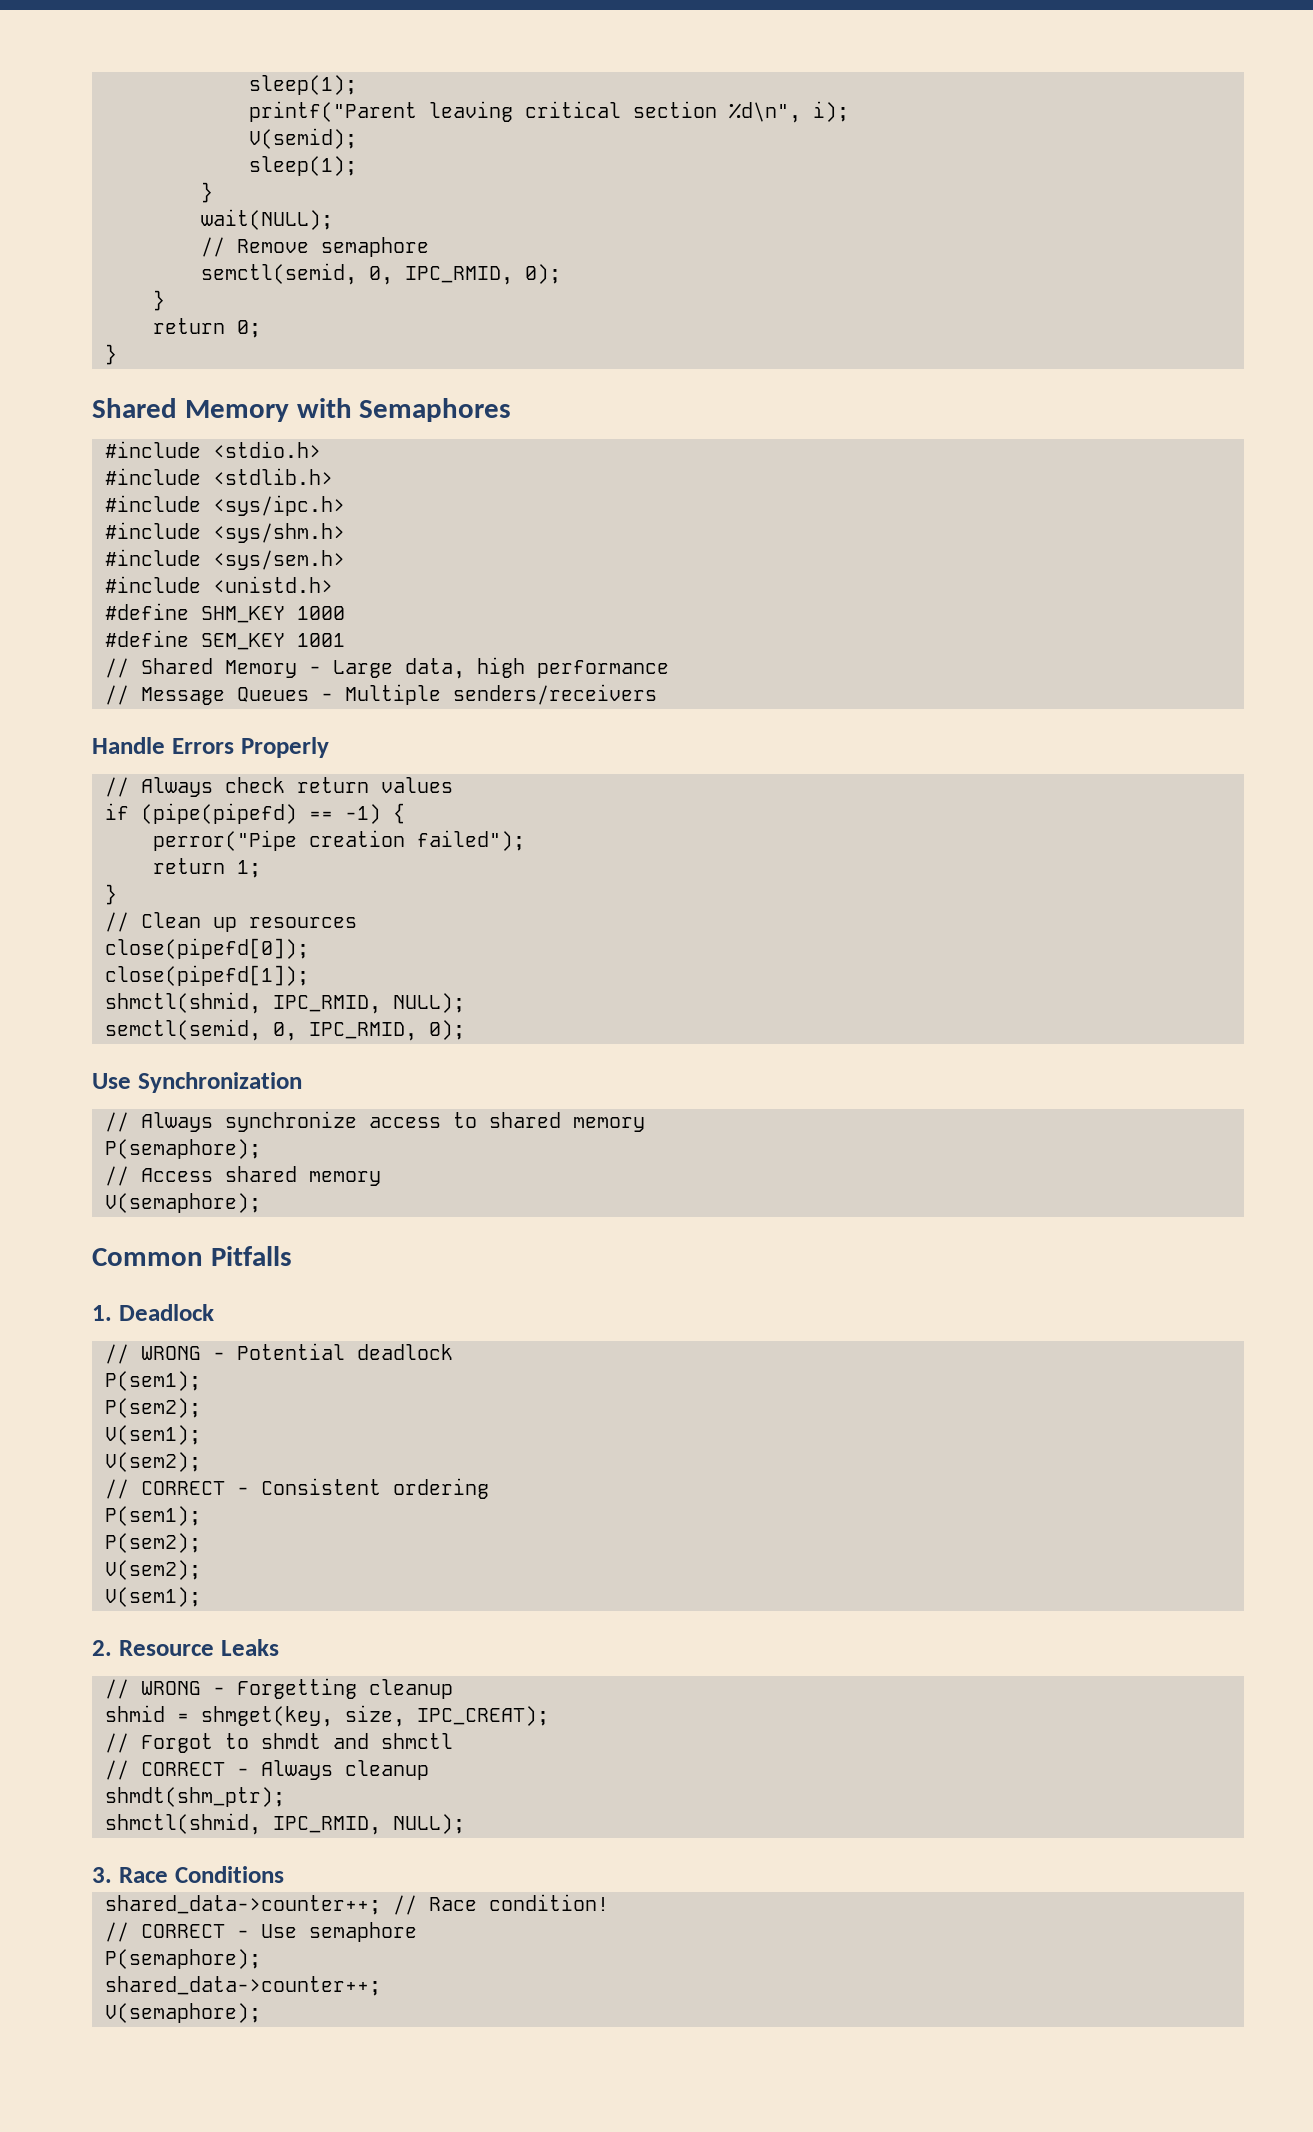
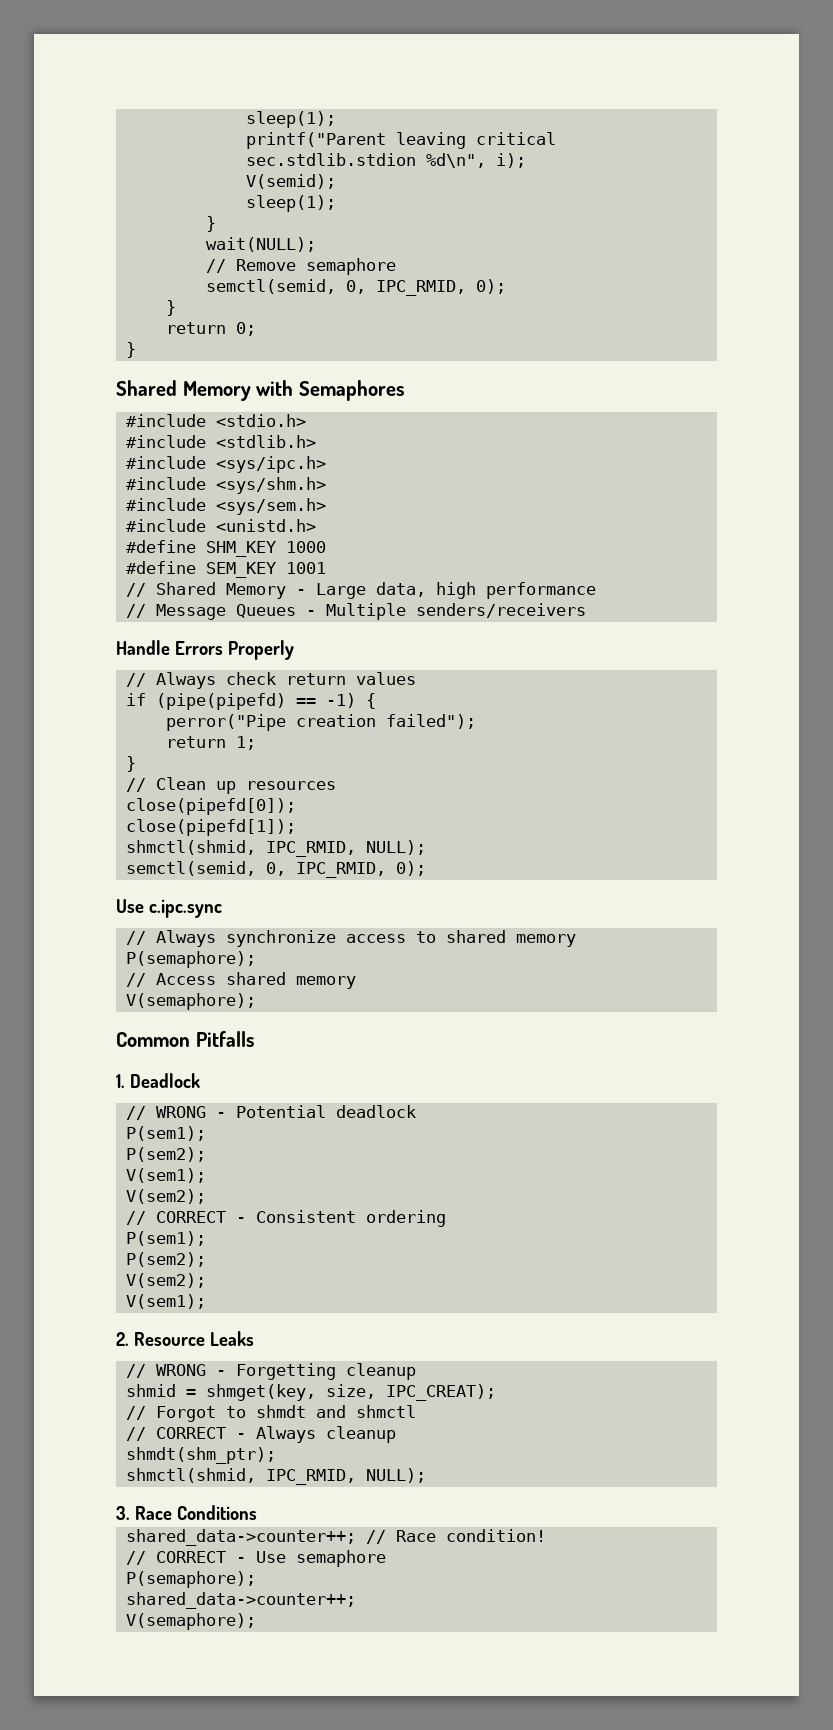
- printf("Parent leaving critical section %d\n", i);
+ printf("Parent leaving critical sec.stdlib.stdion %d\n", i);
- Use Synchronization
+ Use c.ipc.sync

